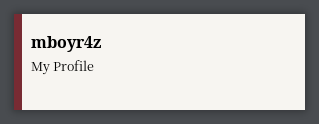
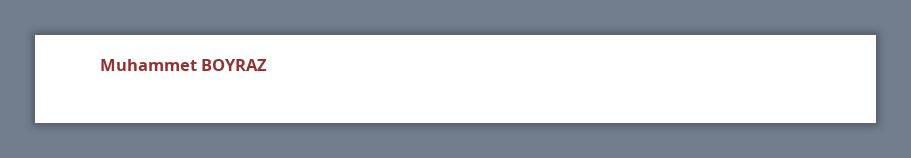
- mboyr4z
- My Profile
+ Muhammet BOYRAZ

